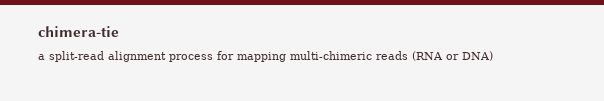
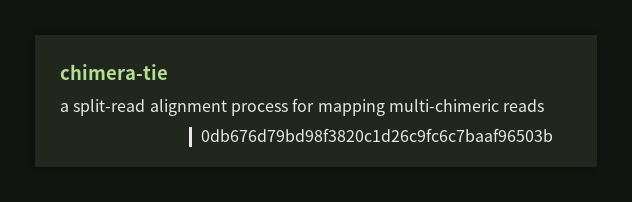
- a split-read alignment process for mapping multi-chimeric reads (RNA or DNA)
+ a split-read alignment process for mapping multi-chimeric reads
+ 0db676d79bd98f3820c1d26c9fc6c7baaf96503b

